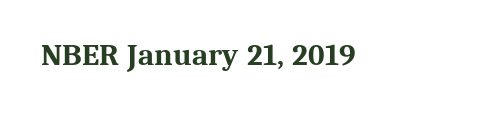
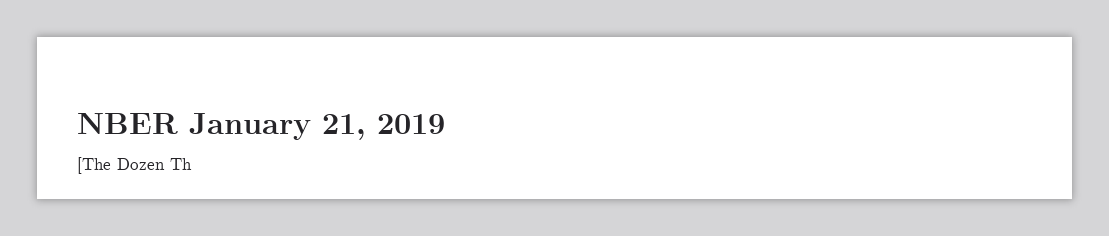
+ [The Dozen Th

